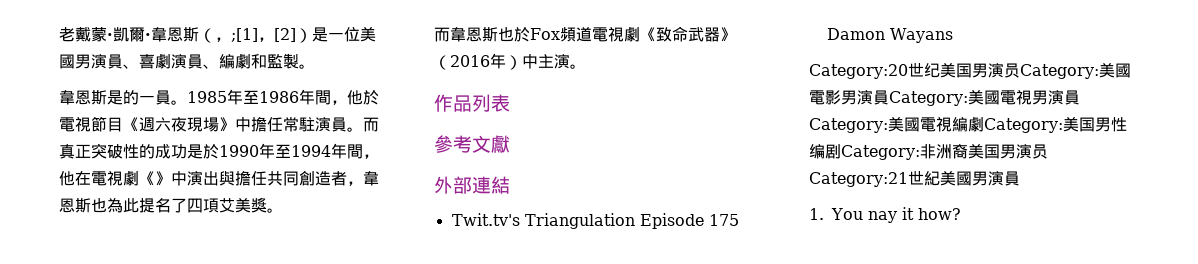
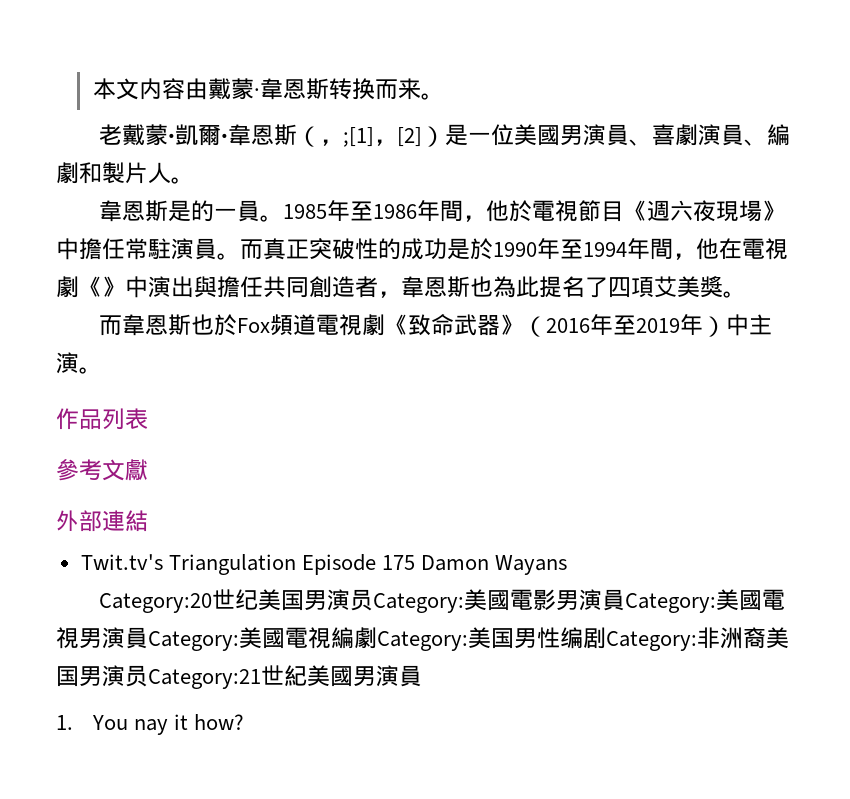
+ 本文内容由戴蒙·韋恩斯转换而来。
- 老戴蒙·凱爾·韋恩斯（，;[1]，[2]）是一位美國男演員、喜劇演員、編劇和監製。
+ 老戴蒙·凱爾·韋恩斯（，;[1]，[2]）是一位美國男演員、喜劇演員、編劇和製片人。
- 而韋恩斯也於Fox頻道電視劇《致命武器》（2016年）中主演。
+ 而韋恩斯也於Fox頻道電視劇《致命武器》（2016年至2019年）中主演。

